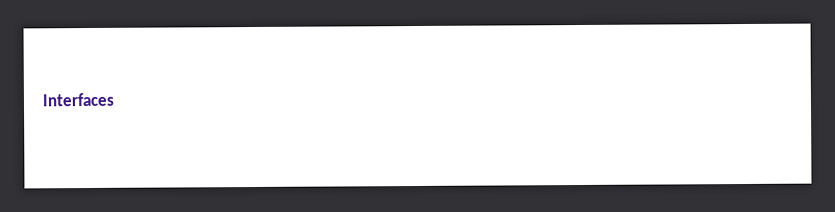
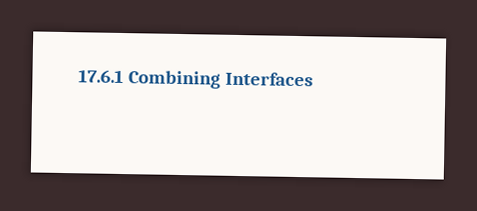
- Interfaces
+ 17.6.1 Combining Interfaces

